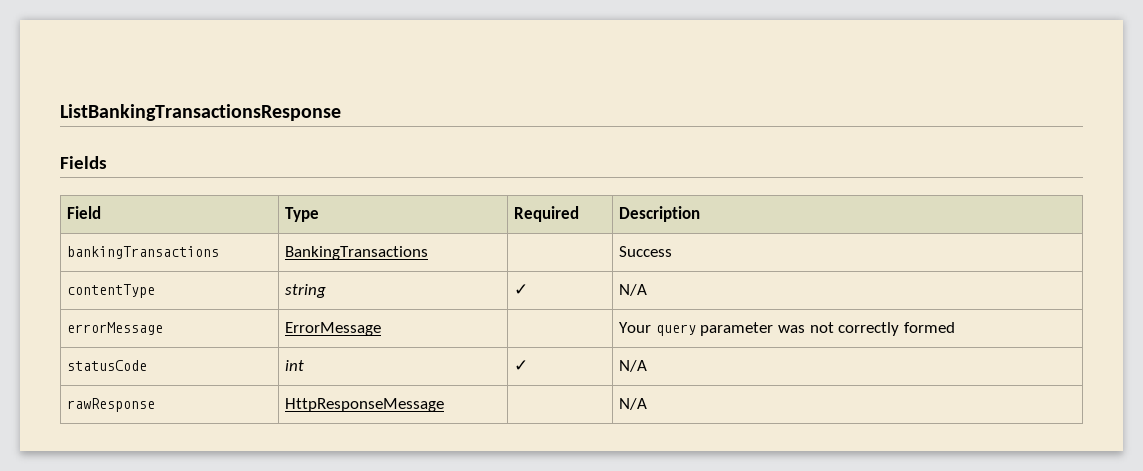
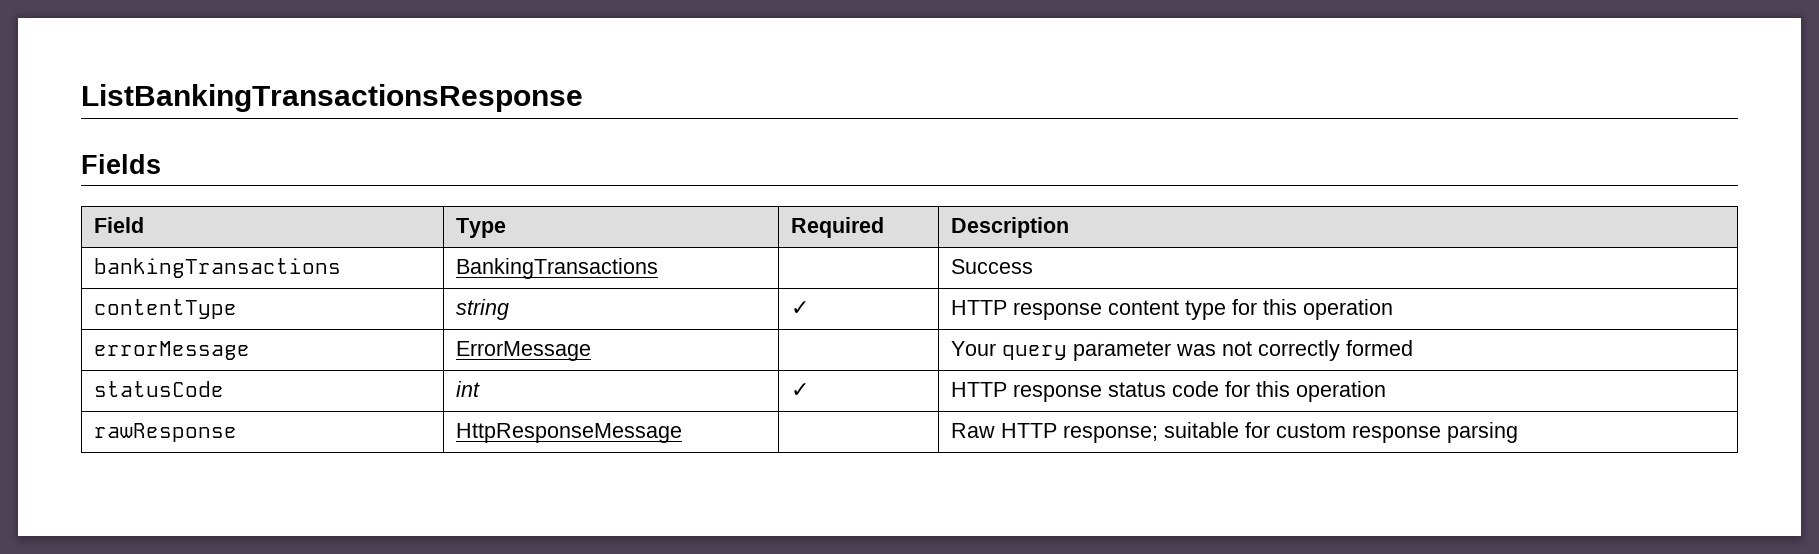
- contentType | string | ✓ | N/A
+ contentType | string | ✓ | HTTP response content type for this operation
- statusCode | int | ✓ | N/A
- rawResponse | HttpResponseMessage | | N/A
+ statusCode | int | ✓ | HTTP response status code for this operation
+ rawResponse | HttpResponseMessage | | Raw HTTP response; suitable for custom response parsing

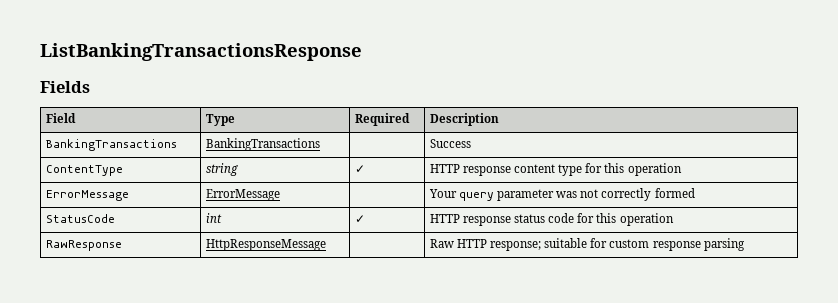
- bankingTransactions | BankingTransactions | | Success
+ BankingTransactions | BankingTransactions | | Success
- contentType | string | ✓ | HTTP response content type for this operation
+ ContentType | string | ✓ | HTTP response content type for this operation
- errorMessage | ErrorMessage | | Your query parameter was not correctly formed
+ ErrorMessage | ErrorMessage | | Your query parameter was not correctly formed
- statusCode | int | ✓ | HTTP response status code for this operation
+ StatusCode | int | ✓ | HTTP response status code for this operation
- rawResponse | HttpResponseMessage | | Raw HTTP response; suitable for custom response parsing
+ RawResponse | HttpResponseMessage | | Raw HTTP response; suitable for custom response parsing

